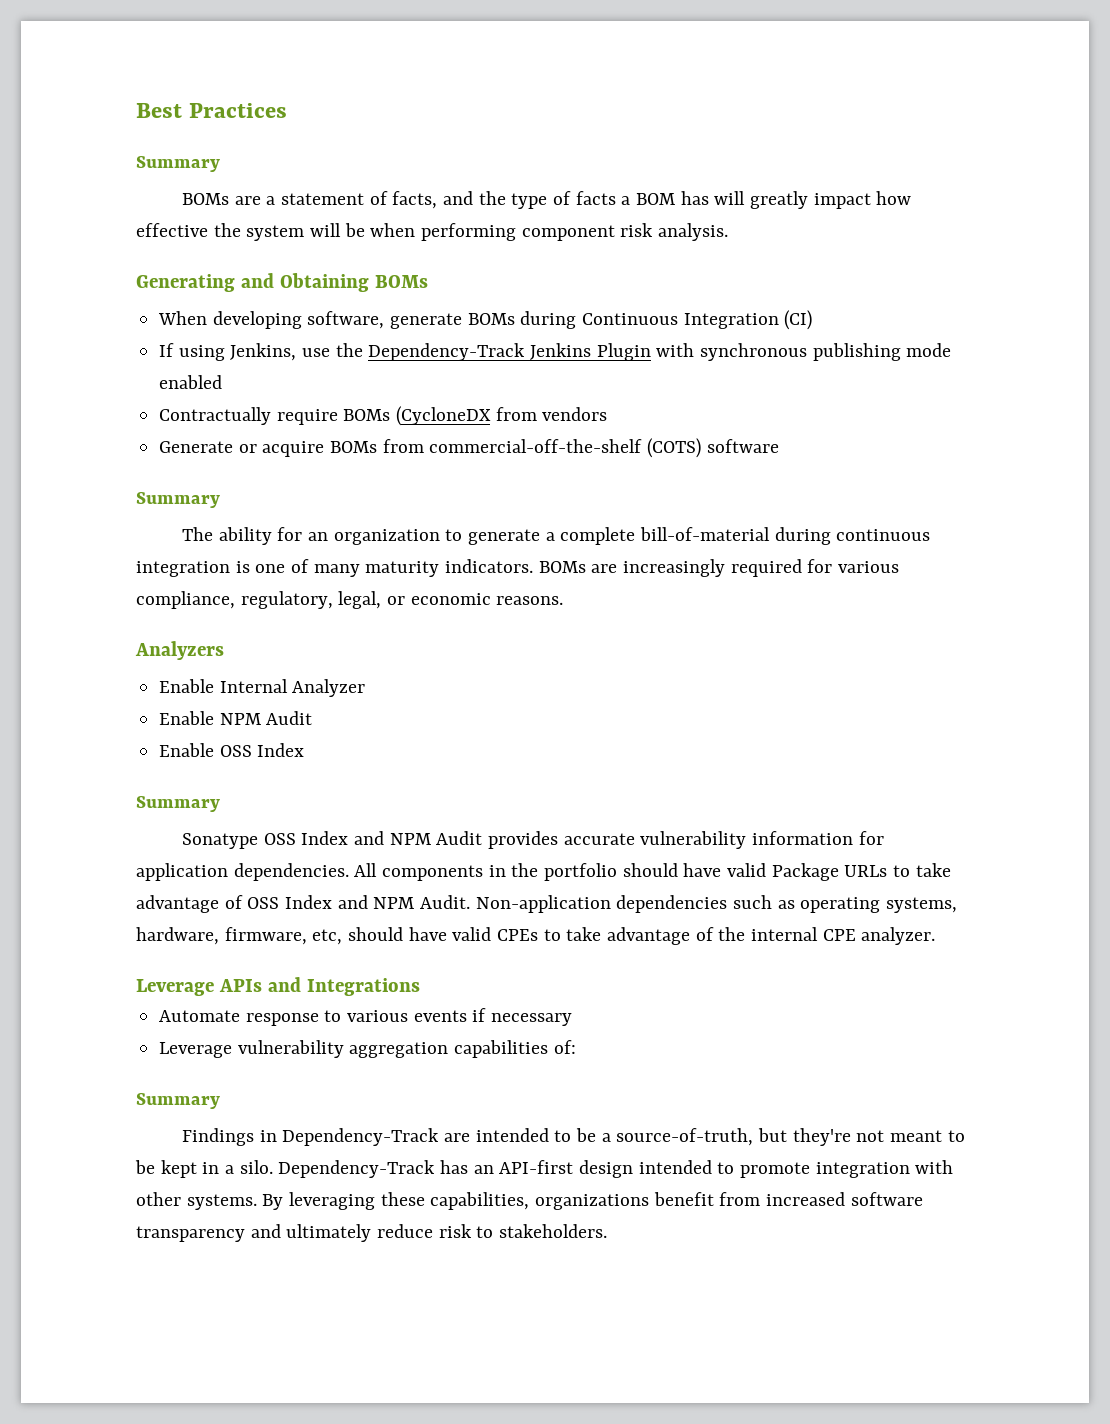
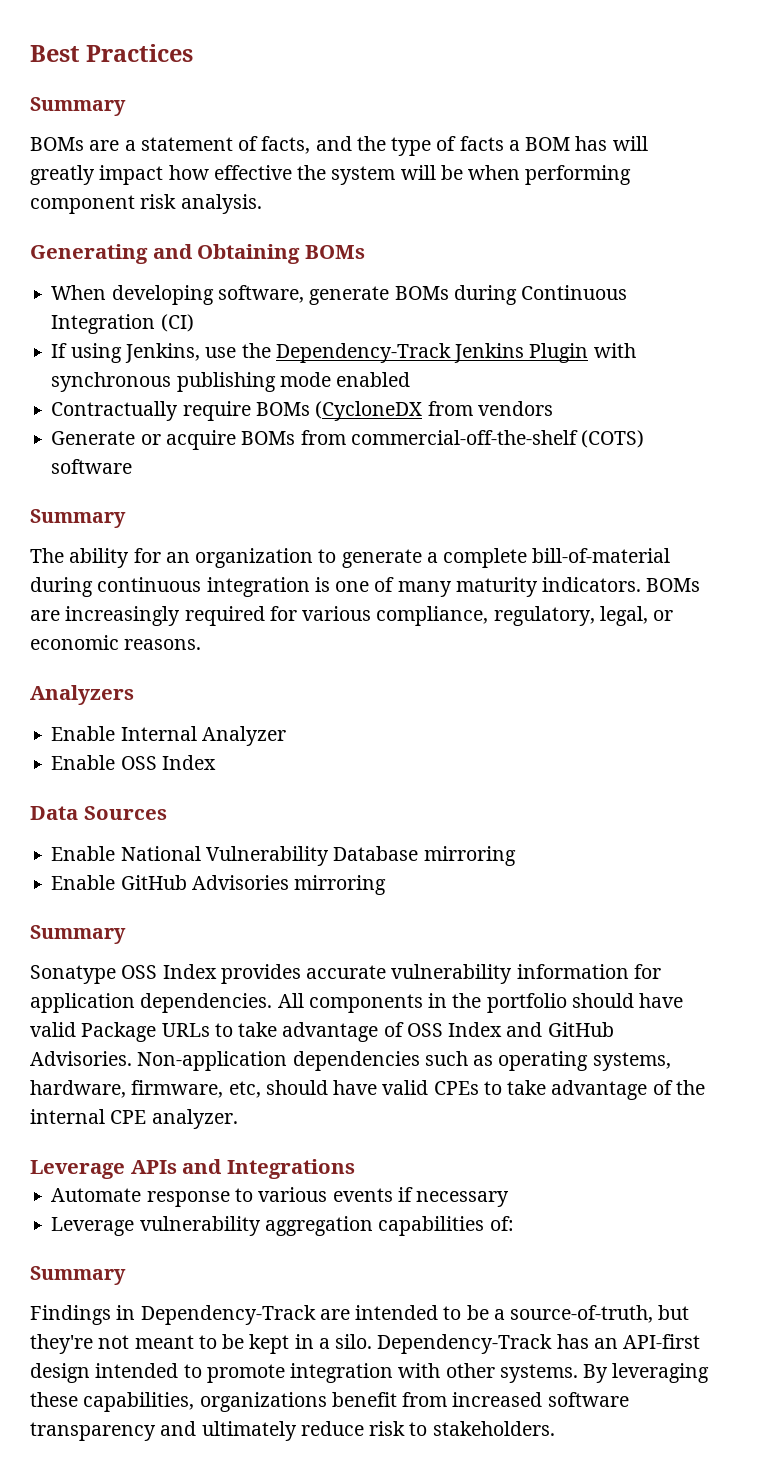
- Enable NPM Audit
  Enable OSS Index
+ Data Sources
+ Enable National Vulnerability Database mirroring
+ Enable GitHub Advisories mirroring
- Sonatype OSS Index and NPM Audit provides accurate vulnerability information for application dependencies.
+ Sonatype OSS Index provides accurate vulnerability information for application dependencies.
- All components in the portfolio should have valid Package URLs to take advantage of OSS Index and NPM Audit.
+ All components in the portfolio should have valid Package URLs to take advantage of OSS Index and GitHub Advisories.

